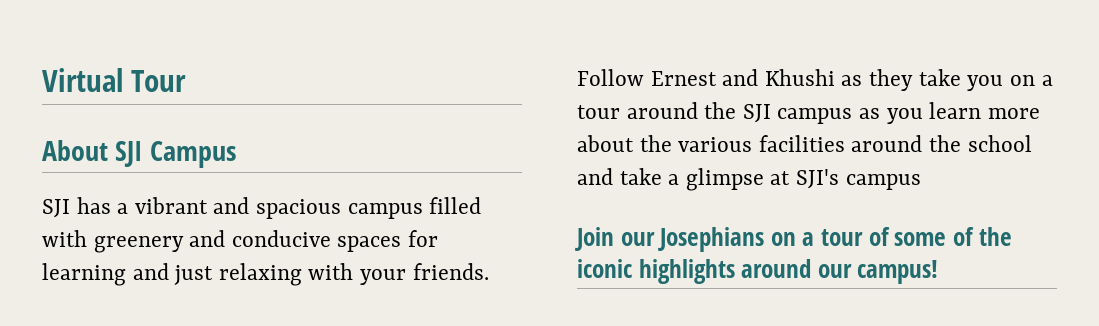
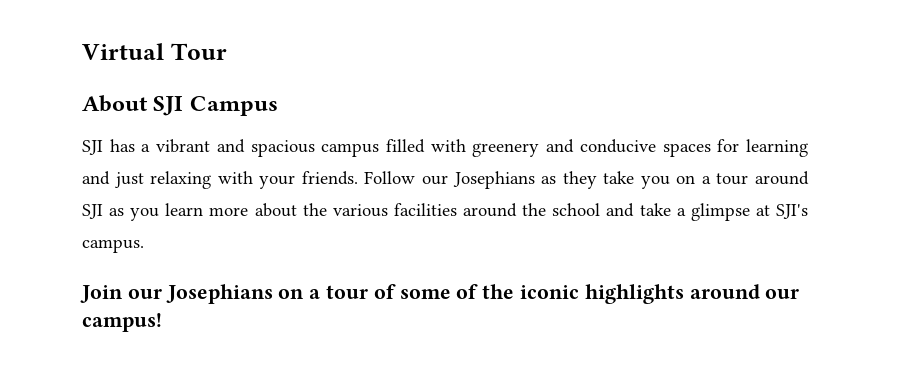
- Follow Ernest and Khushi as they take you on a tour around the SJI campus as you learn more about the various facilities around the school and take a glimpse at SJI's campus
+ Follow our Josephians as they take you on a tour around SJI as you learn more about the various facilities around the school and take a glimpse at SJI's campus.

